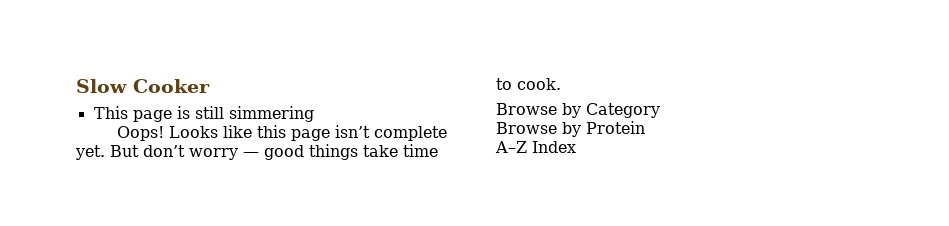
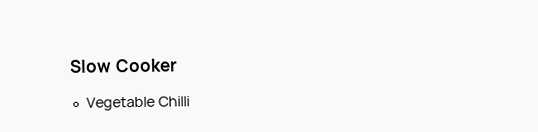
- This page is still simmering
- Oops! Looks like this page isn’t complete yet. But don’t worry — good things take time to cook.
- Browse by Category
- Browse by Protein
- A–Z Index
+ Vegetable Chilli

